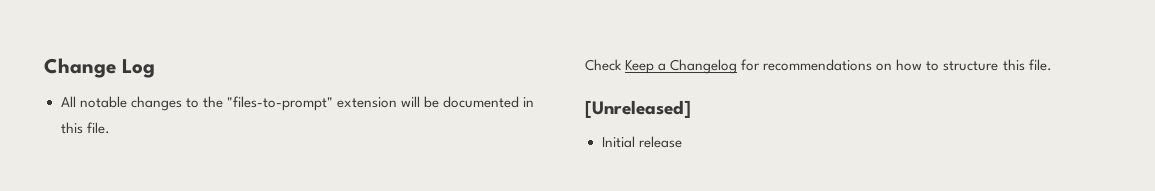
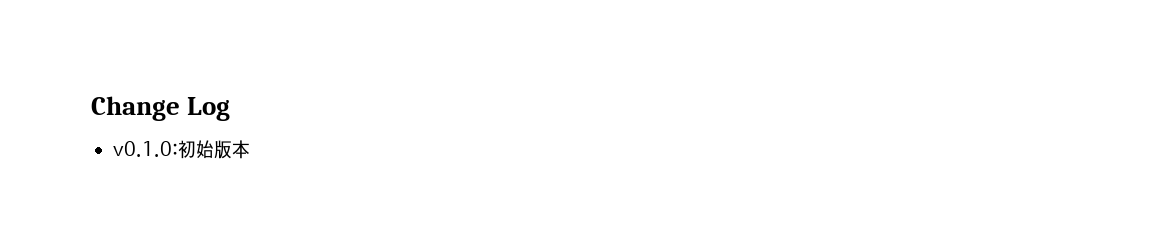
- All notable changes to the "files-to-prompt" extension will be documented in this file.
- Check Keep a Changelog for recommendations on how to structure this file.
- [Unreleased]
- Initial release
+ v0.1.0:初始版本

